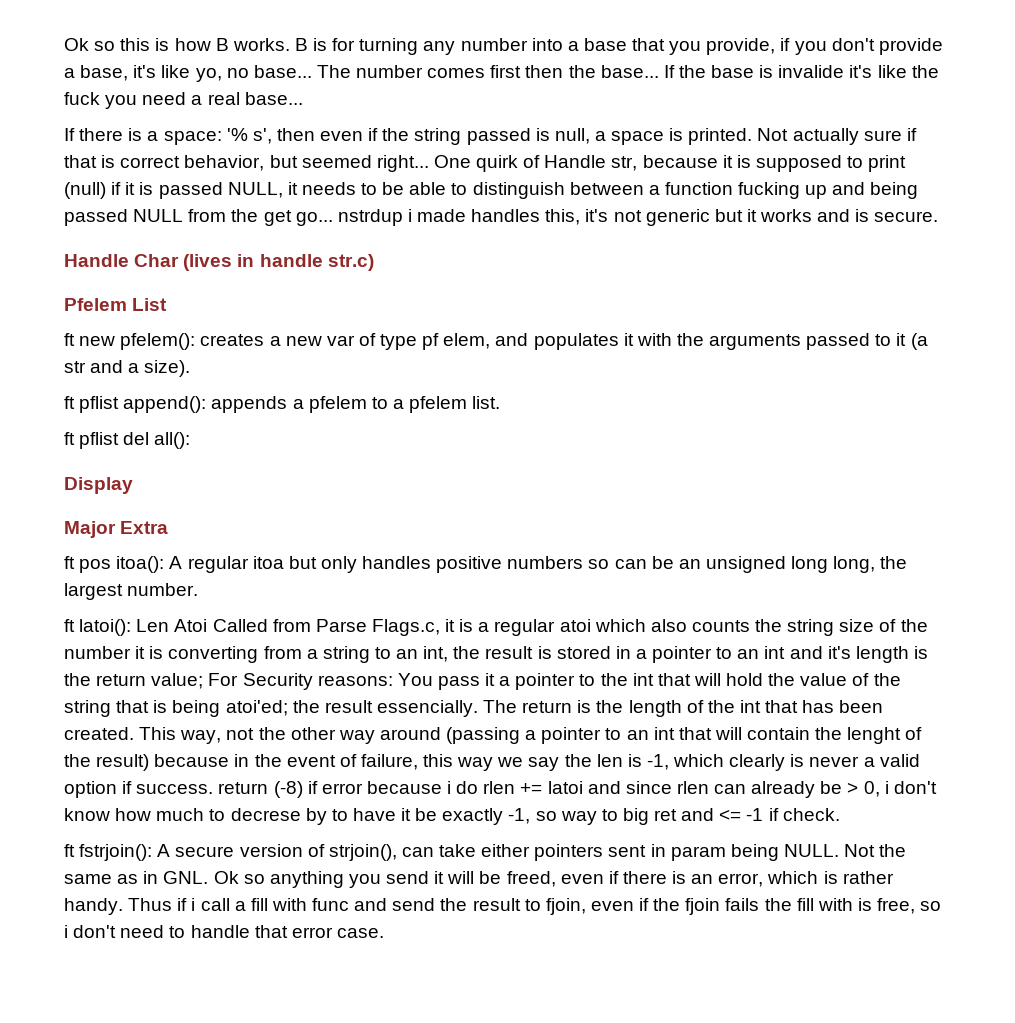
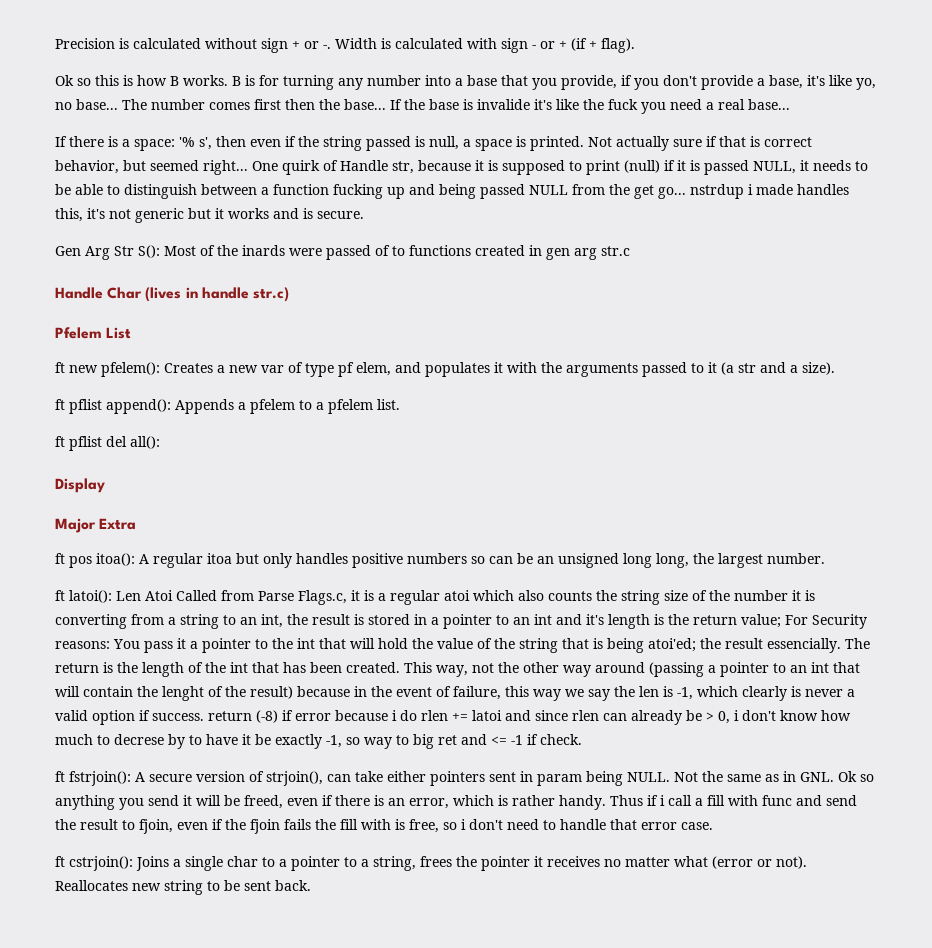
+ Precision is calculated without sign + or -. Width is calculated with sign - or + (if + flag).
+ Gen Arg Str S(): Most of the inards were passed of to functions created in gen arg str.c
- ft new pfelem(): creates a new var of type pf elem, and populates it with the arguments passed to it (a str and a size).
+ ft new pfelem(): Creates a new var of type pf elem, and populates it with the arguments passed to it (a str and a size).
- ft pflist append(): appends a pfelem to a pfelem list.
+ ft pflist append(): Appends a pfelem to a pfelem list.
+ ft cstrjoin(): Joins a single char to a pointer to a string, frees the pointer it receives no matter what (error or not). Reallocates new string to be sent back.

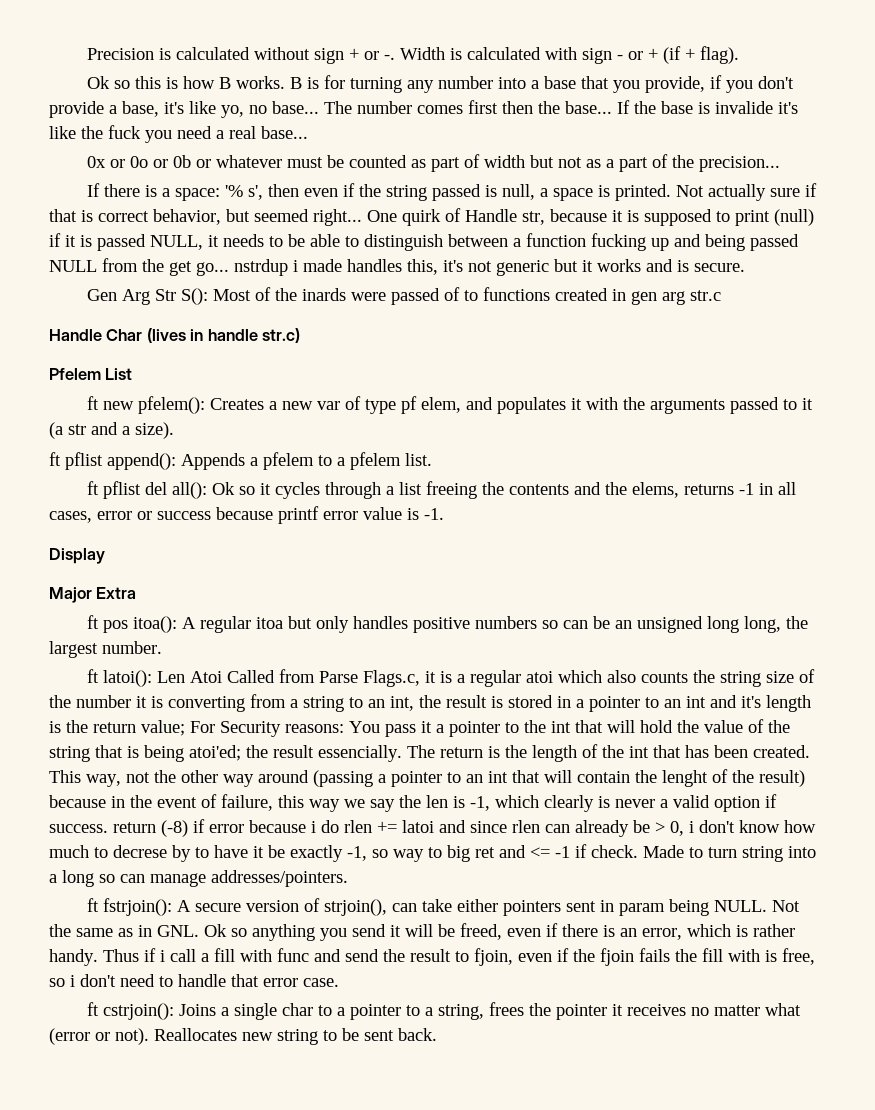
+ 0x or 0o or 0b or whatever must be counted as part of width but not as a part of the precision...
- ft pflist del all():
+ ft pflist del all(): Ok so it cycles through a list freeing the contents and the elems, returns -1 in all cases, error or success because printf error value is -1.
+ Made to turn string into a long so can manage addresses/pointers.

